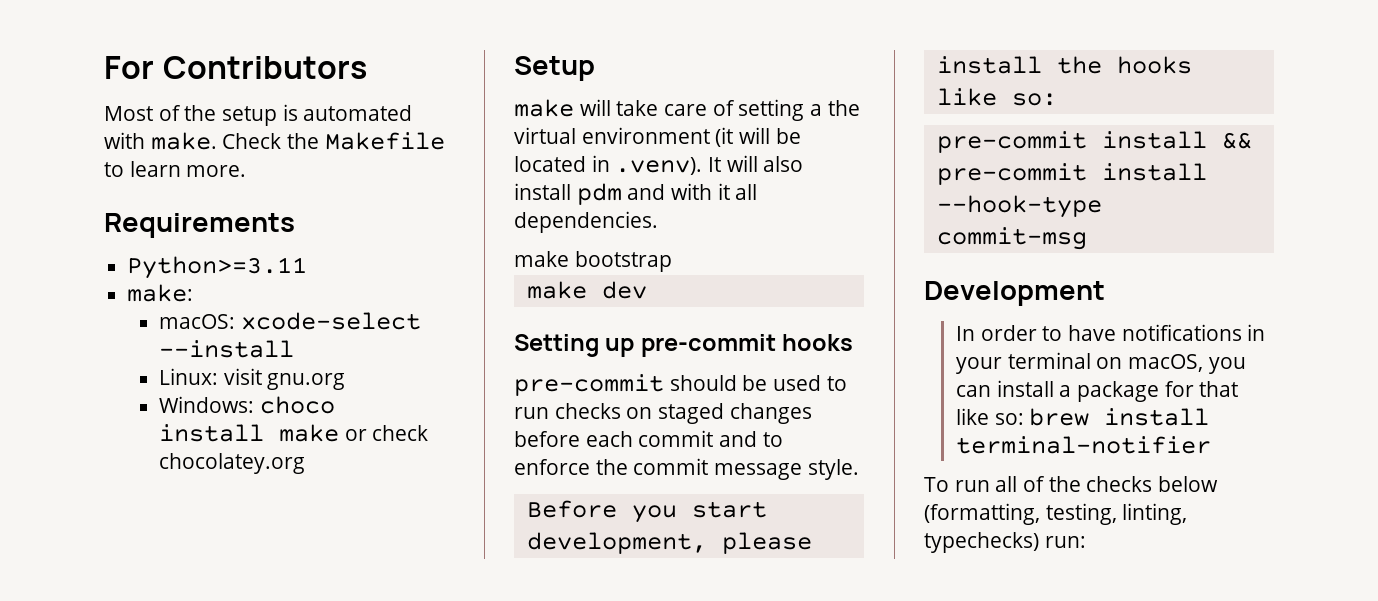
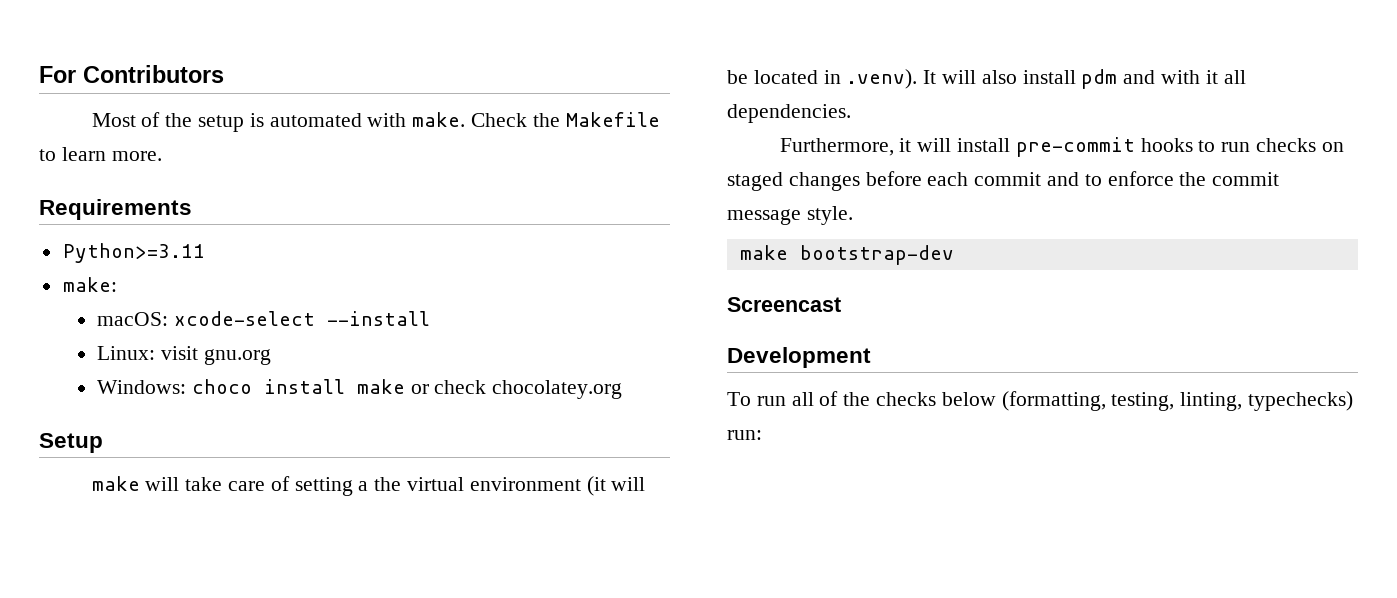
- make bootstrap
- make dev
- Setting up pre-commit hooks
- pre-commit should be used to run checks on staged changes before each commit and to enforce the commit message style.
+ Furthermore, it will install pre-commit hooks to run checks on staged changes before each commit and to enforce the commit message style.
- Before you start development, please install the hooks like so:
- pre-commit install && pre-commit install --hook-type commit-msg
+ make bootstrap-dev
+ Screencast
  Development
- In order to have notifications in your terminal on macOS, you can install a package for that like so: brew install terminal-notifier

